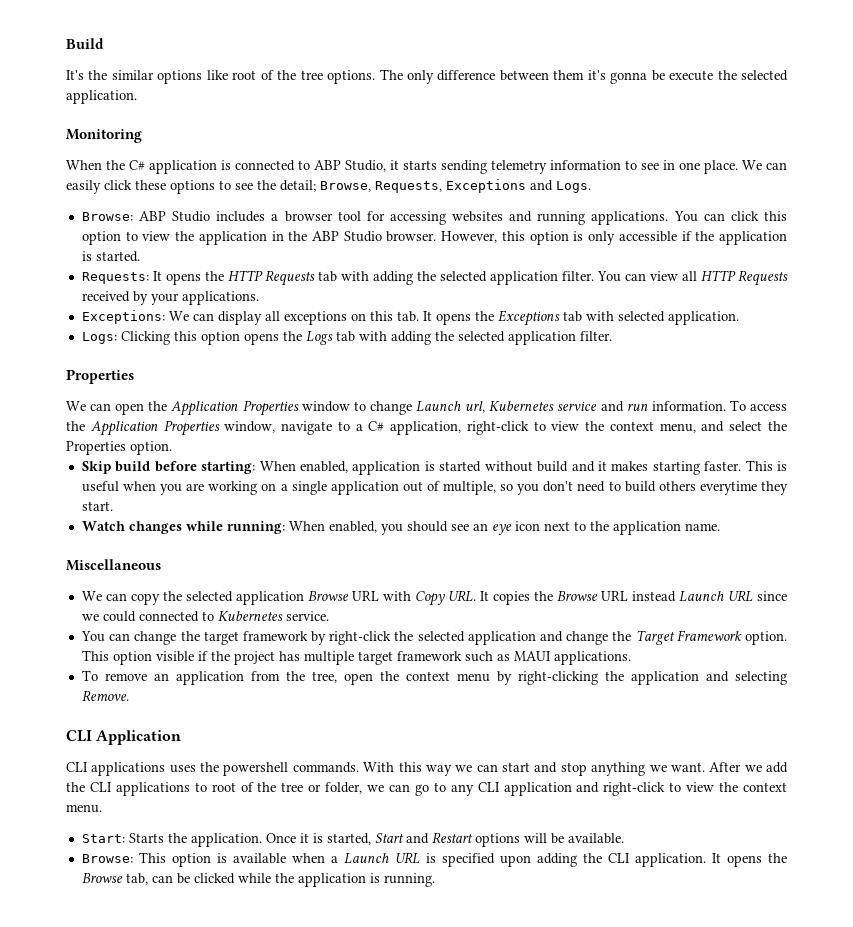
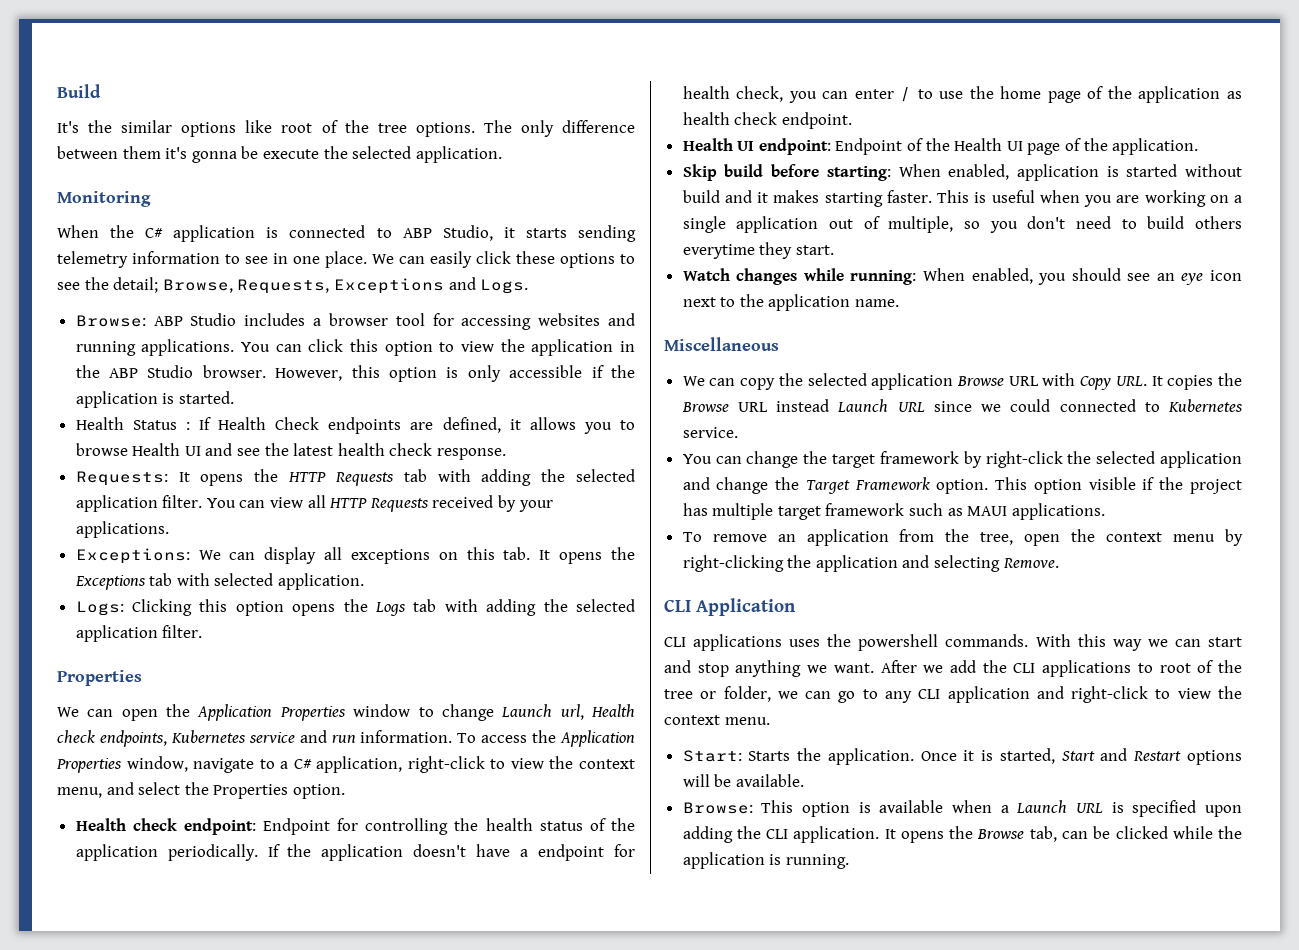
+ Health Status : If Health Check endpoints are defined, it allows you to browse Health UI and see the latest health check response.
- We can open the Application Properties window to change Launch url, Kubernetes service and run information.
+ We can open the Application Properties window to change Launch url, Health check endpoints, Kubernetes service and run information.
+ Health check endpoint: Endpoint for controlling the health status of the application periodically. If the application doesn't have a endpoint for health check, you can enter / to use the home page of the application as health check endpoint.
+ Health UI endpoint: Endpoint of the Health UI page of the application.

